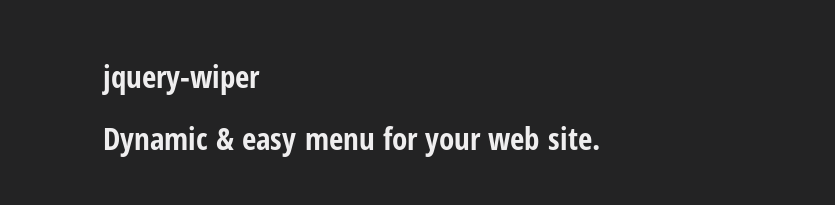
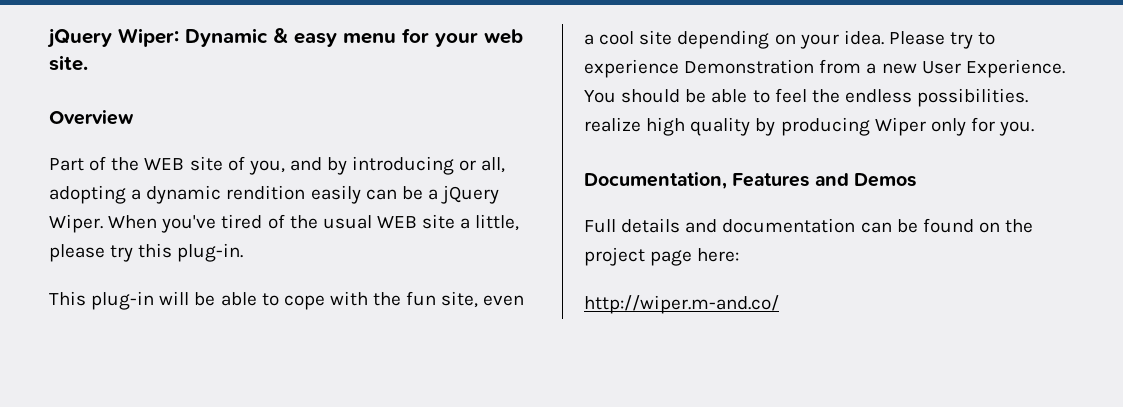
- jquery-wiper
- Dynamic & easy menu for your web site.
+ jQuery Wiper: Dynamic & easy menu for your web site.
+ Overview
+ Part of the WEB site of you, and by introducing or all, adopting a dynamic rendition easily can be a jQuery Wiper. When you've tired of the usual WEB site a little, please try this plug-in.
+ This plug-in will be able to cope with the fun site, even a cool site depending on your idea. Please try to experience Demonstration from a new User Experience. You should be able to feel the endless possibilities. realize high quality by producing Wiper only for you.
+ Documentation, Features and Demos
+ Full details and documentation can be found on the project page here:
+ http://wiper.m-and.co/

